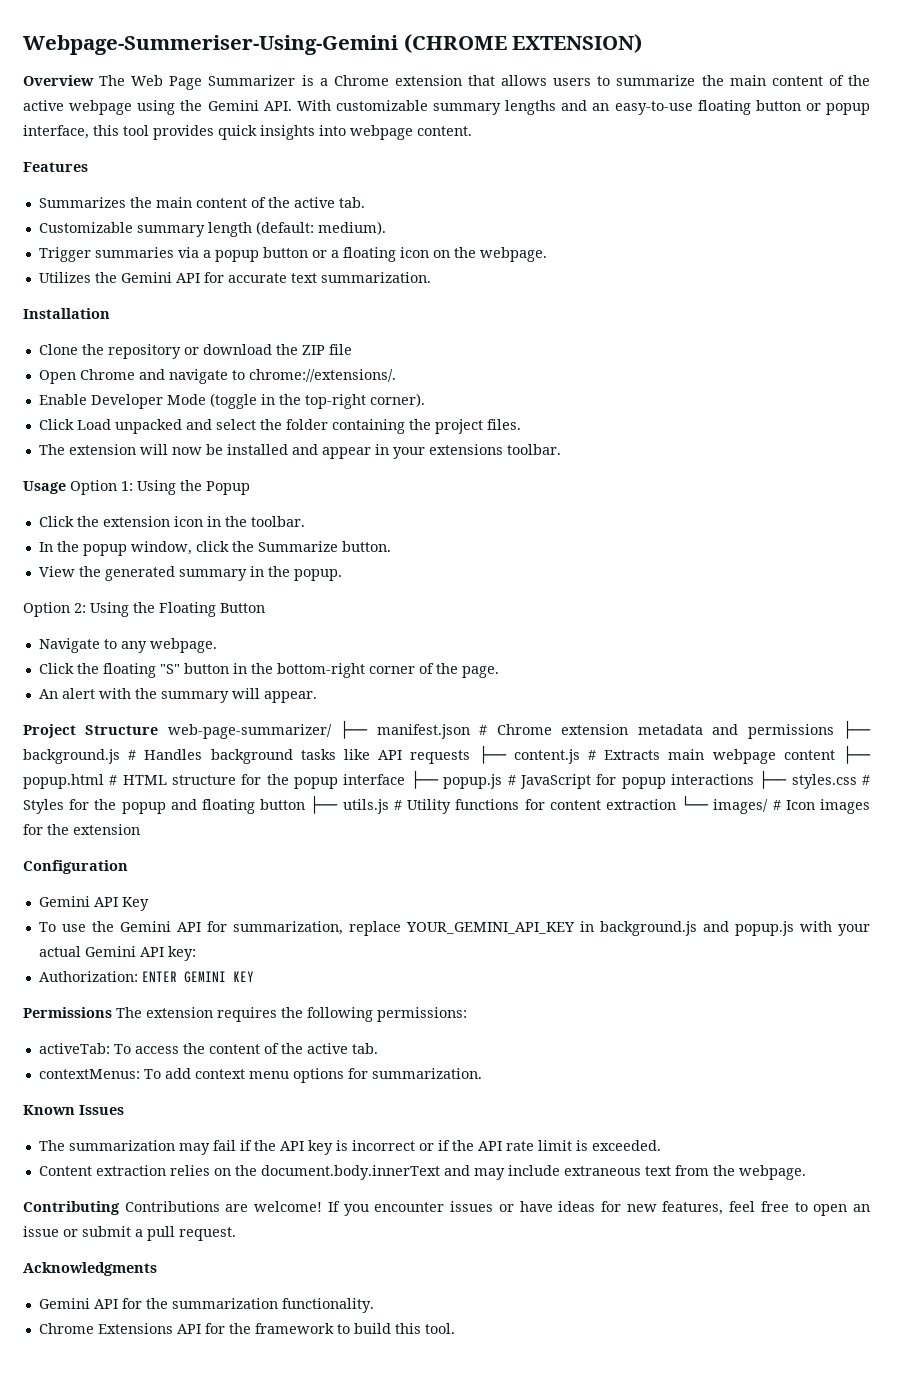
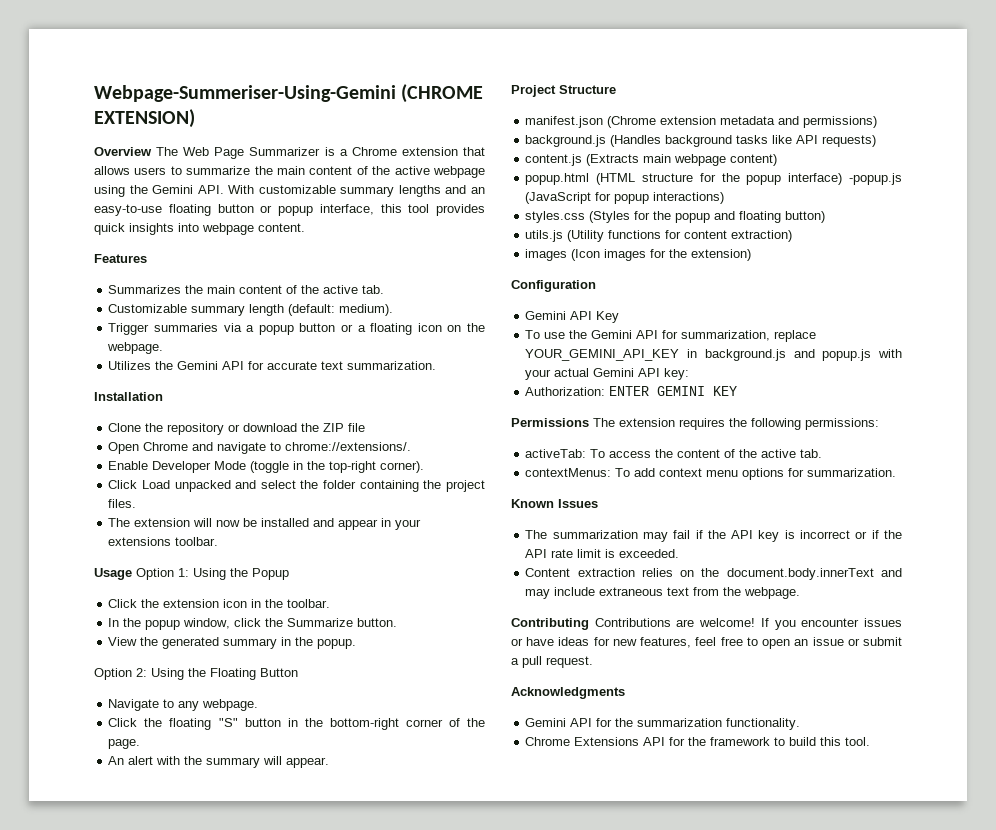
- Project Structure web-page-summarizer/ ├── manifest.json # Chrome extension metadata and permissions ├── background.js # Handles background tasks like API requests ├── content.js # Extracts main webpage content ├── popup.html # HTML structure for the popup interface ├── popup.js # JavaScript for popup interactions ├── styles.css # Styles for the popup and floating button ├── utils.js # Utility functions for content extraction └── images/ # Icon images for the extension
+ Project Structure
+ manifest.json (Chrome extension metadata and permissions)
+ background.js (Handles background tasks like API requests)
+ content.js (Extracts main webpage content)
+ popup.html (HTML structure for the popup interface) -popup.js (JavaScript for popup interactions)
+ styles.css (Styles for the popup and floating button)
+ utils.js (Utility functions for content extraction)
+ images (Icon images for the extension)

